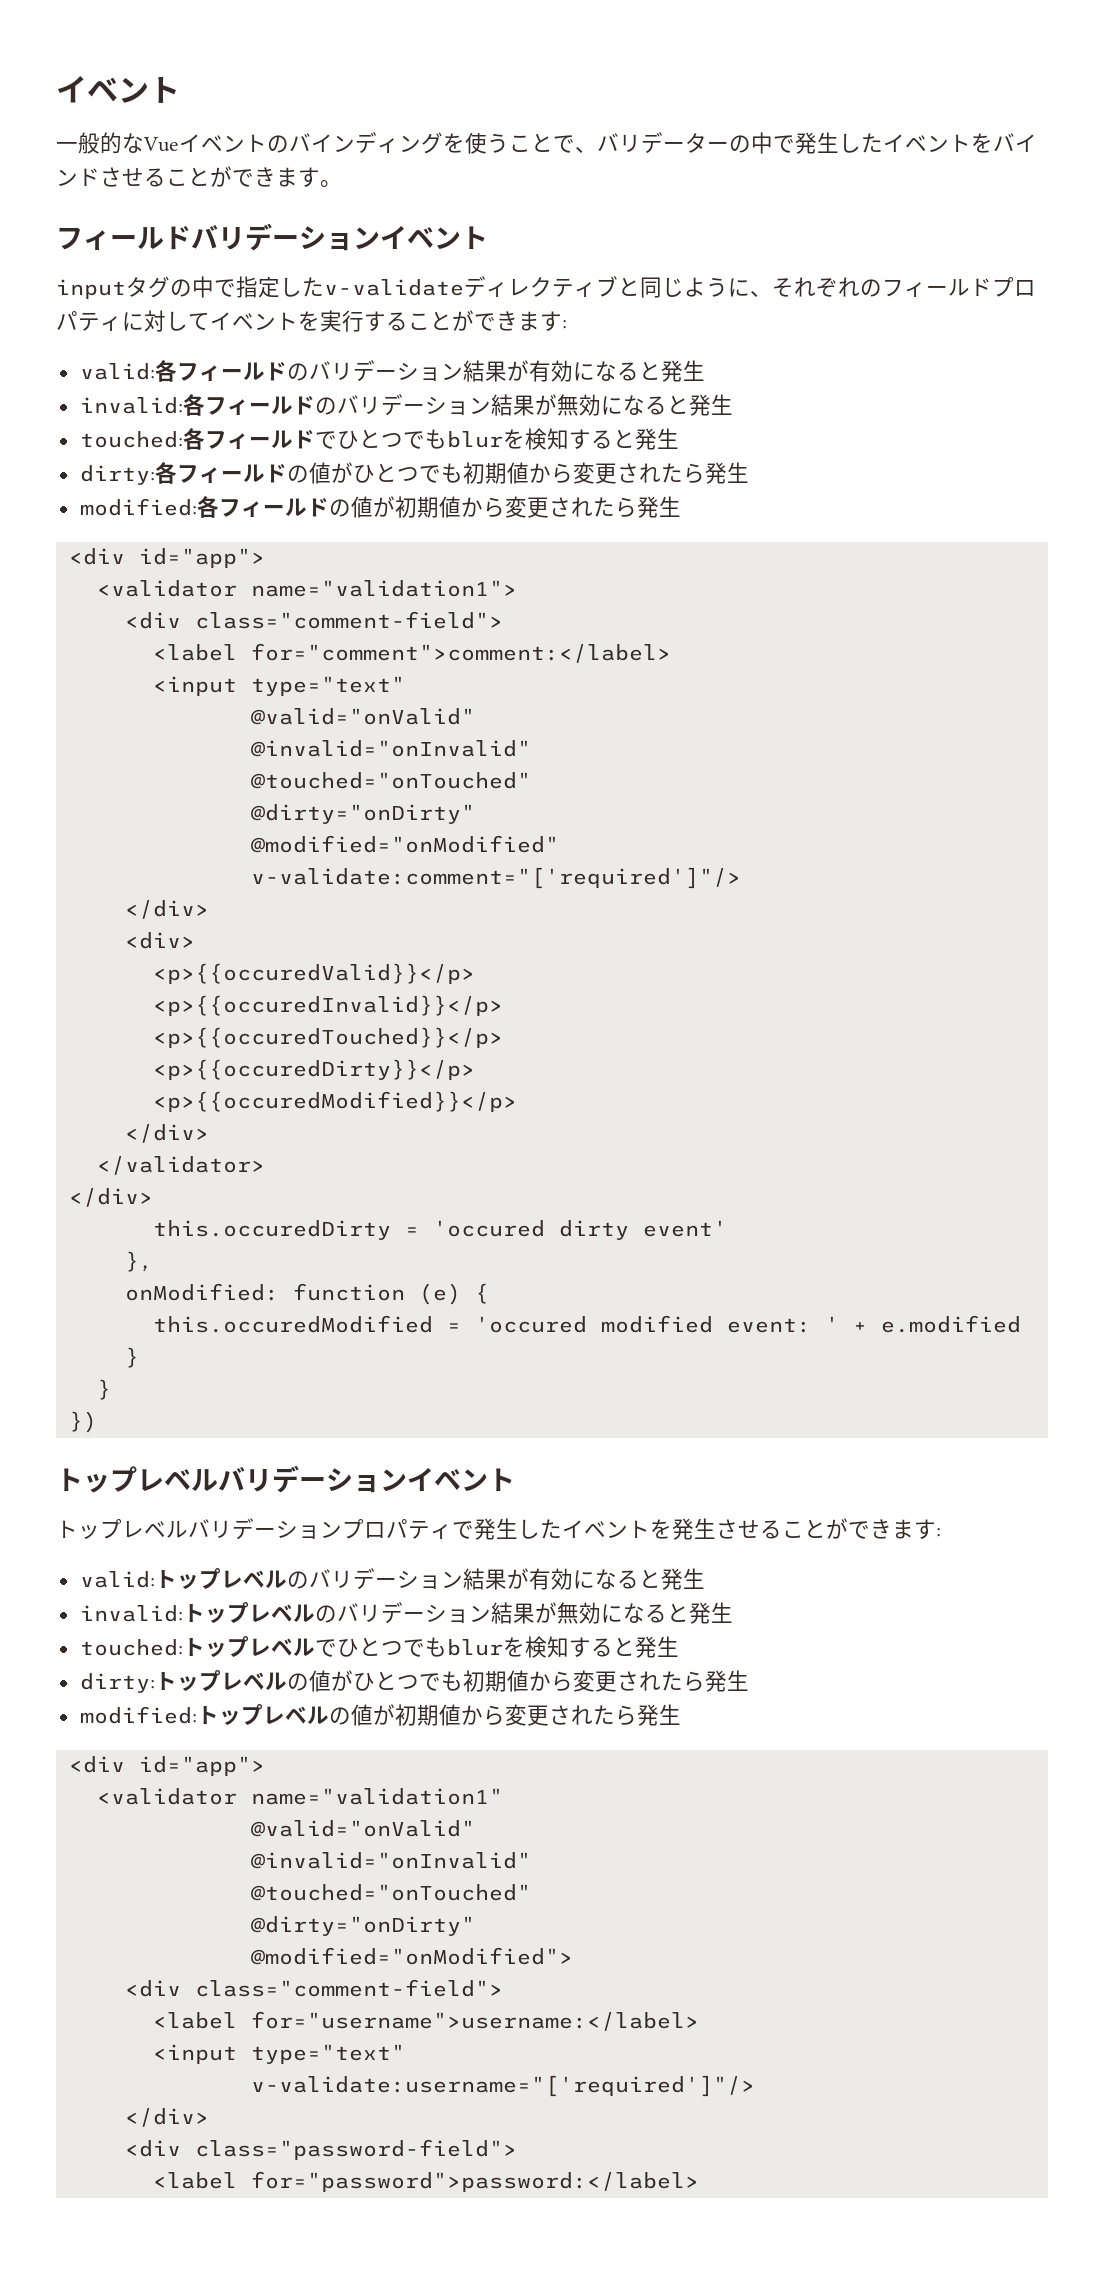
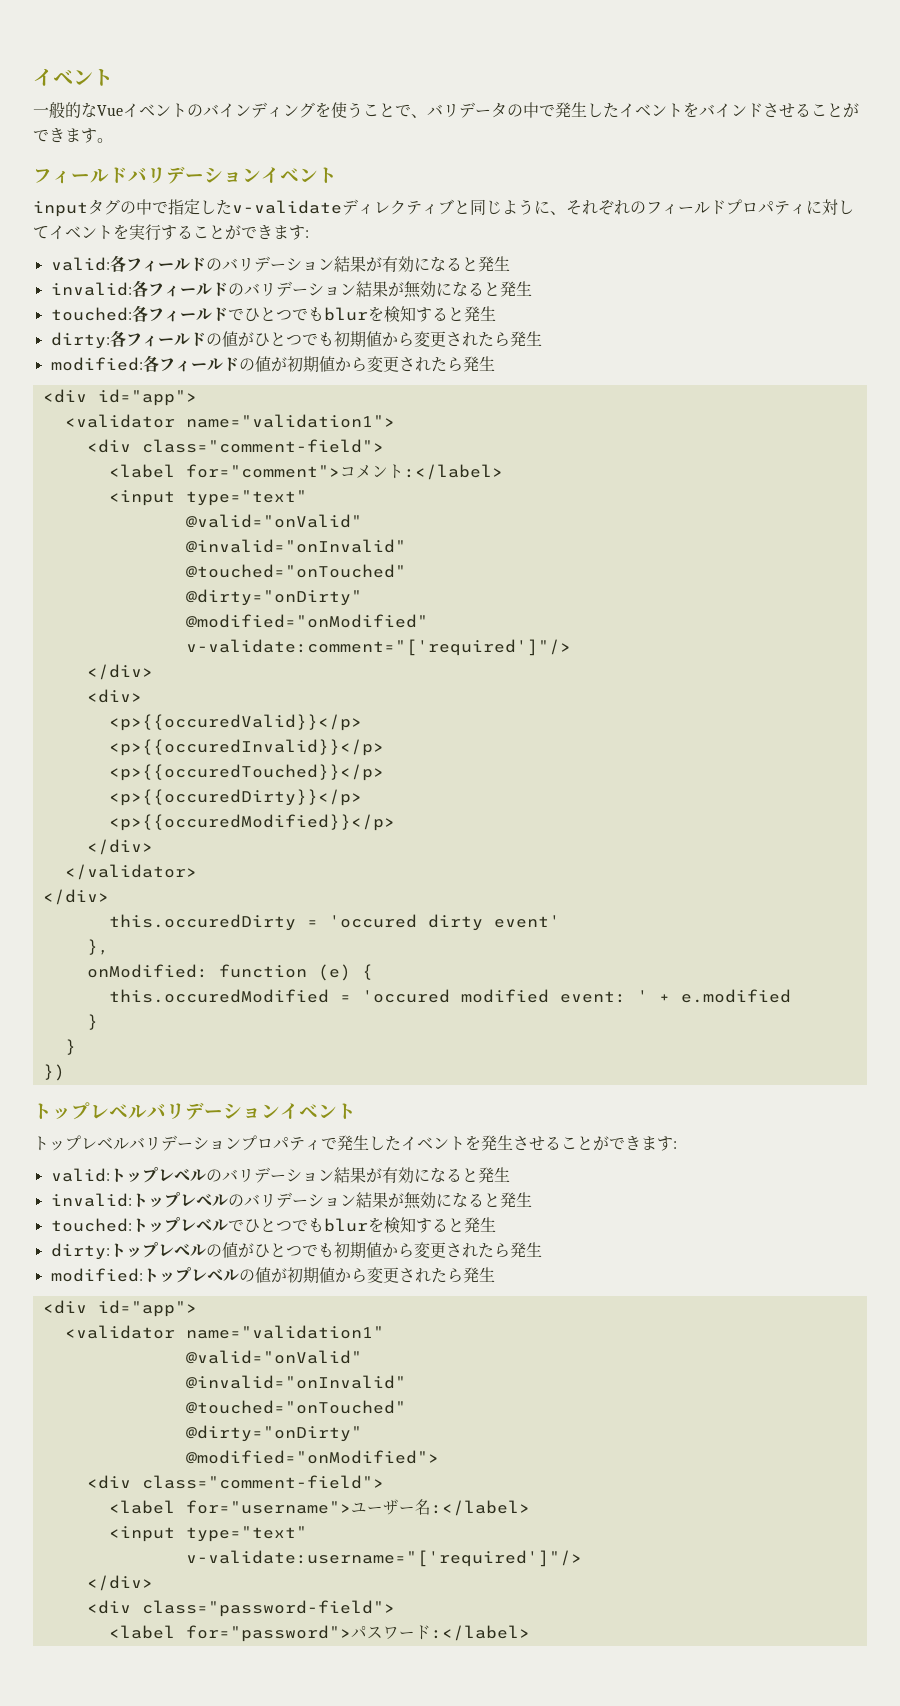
- 一般的なVueイベントのバインディングを使うことで、バリデーターの中で発生したイベントをバインドさせることができます。
+ 一般的なVueイベントのバインディングを使うことで、バリデータの中で発生したイベントをバインドさせることができます。
- <label for="comment">comment:</label>
+ <label for="comment">コメント:</label>
- <label for="username">username:</label>
+ <label for="username">ユーザー名:</label>
- <label for="password">password:</label>
+ <label for="password">パスワード:</label>

